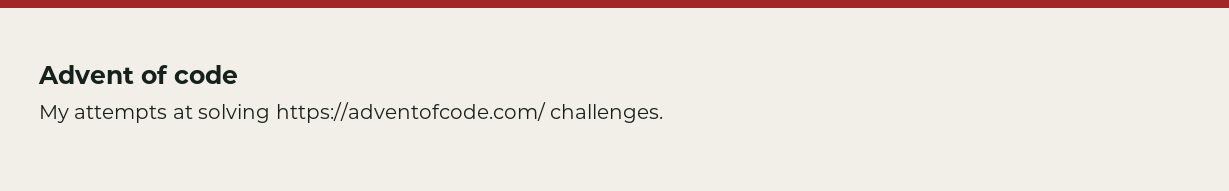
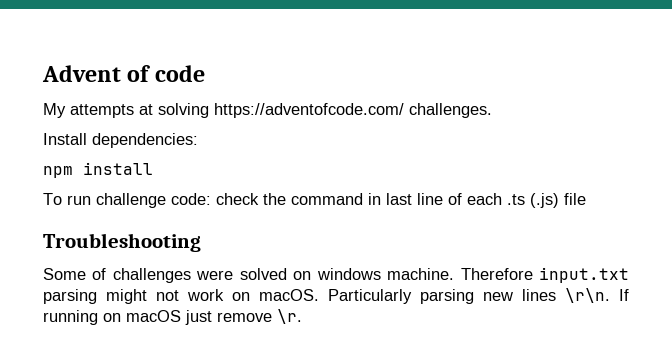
+ Install dependencies:
+ npm install
+ To run challenge code: check the command in last line of each .ts (.js) file
+ Troubleshooting
+ Some of challenges were solved on windows machine. Therefore input.txt parsing might not work on macOS. Particularly parsing new lines \r\n. If running on macOS just remove \r.

